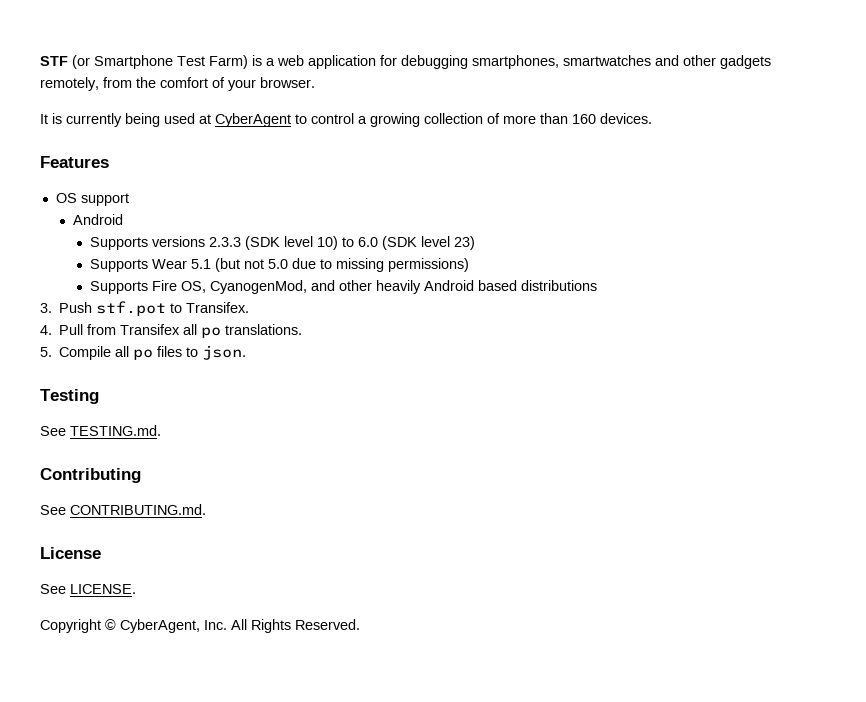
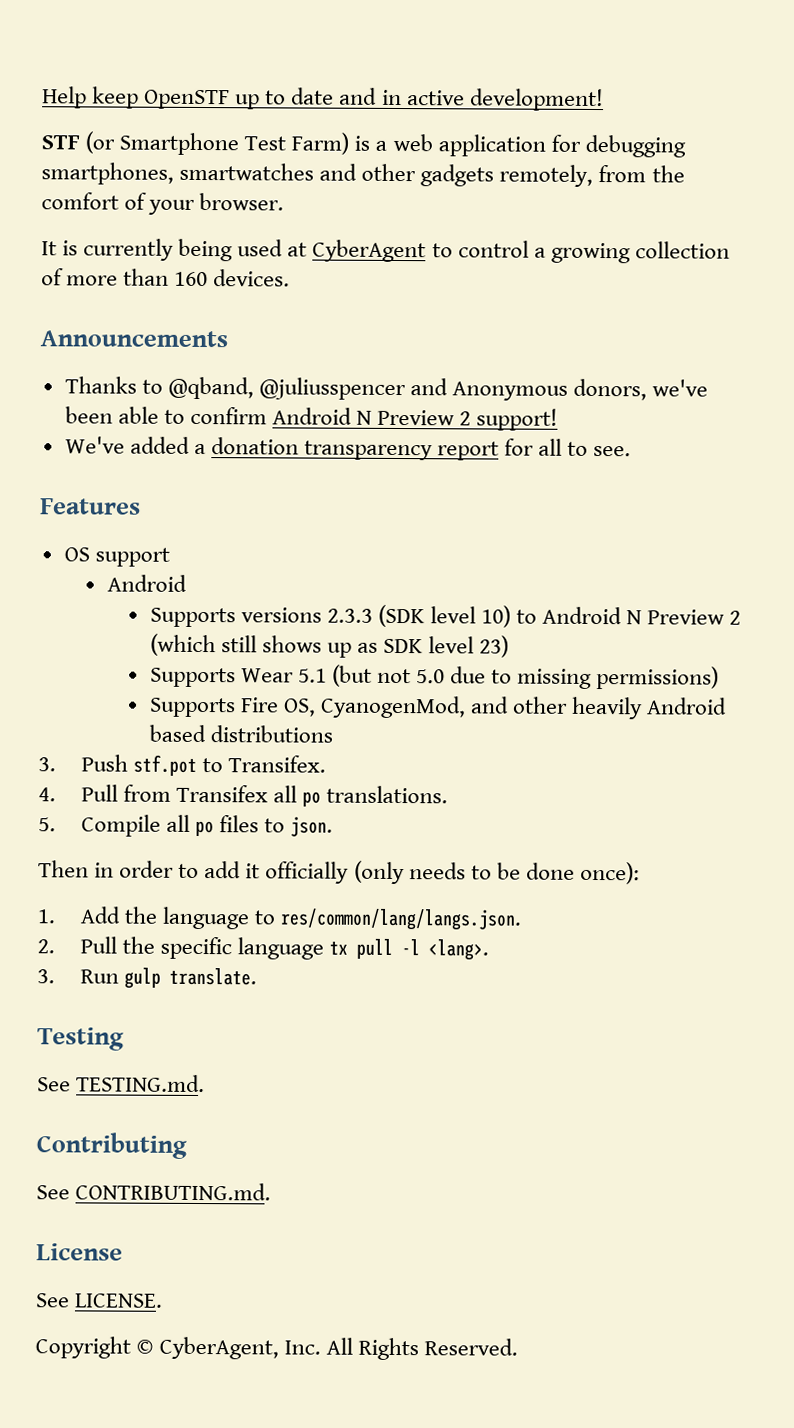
+ Help keep OpenSTF up to date and in active development!
+ Announcements
+ Thanks to @qband, @juliusspencer and Anonymous donors, we've been able to confirm Android N Preview 2 support!
+ We've added a donation transparency report for all to see.
- Supports versions 2.3.3 (SDK level 10) to 6.0 (SDK level 23)
+ Supports versions 2.3.3 (SDK level 10) to Android N Preview 2 (which still shows up as SDK level 23)
+ Then in order to add it officially (only needs to be done once):
+ 1. Add the language to res/common/lang/langs.json.
+ 2. Pull the specific language tx pull -l <lang>.
+ 3. Run gulp translate.

